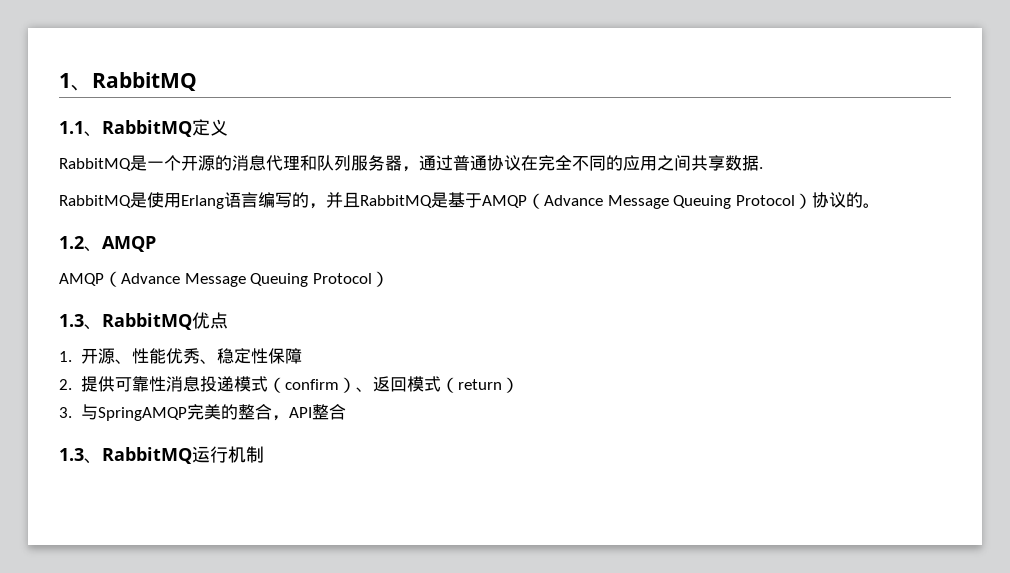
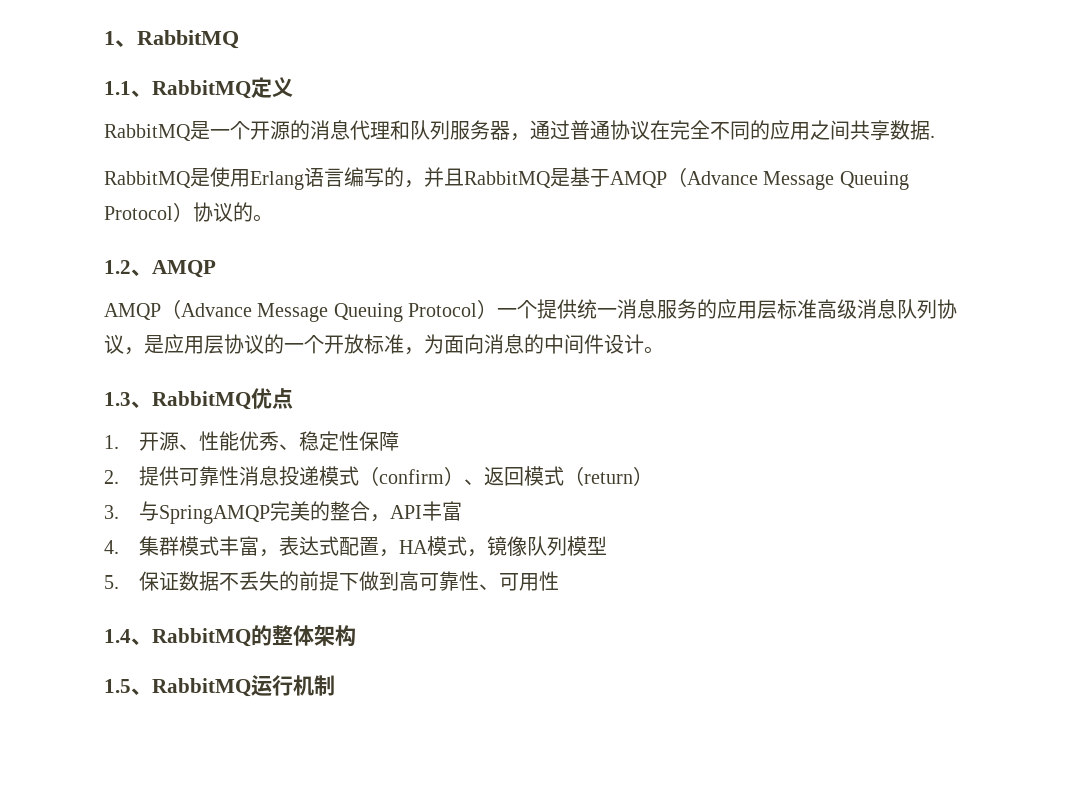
  1.2、AMQP
- AMQP（Advance Message Queuing Protocol）
+ AMQP（Advance Message Queuing Protocol）一个提供统一消息服务的应用层标准高级消息队列协议，是应用层协议的一个开放标准，为面向消息的中间件设计。
- 3.与SpringAMQP完美的整合，API整合
- 1.3、RabbitMQ运行机制
+ 3.与SpringAMQP完美的整合，API丰富
+ 4.集群模式丰富，表达式配置，HA模式，镜像队列模型
+ 5.保证数据不丢失的前提下做到高可靠性、可用性
+ 1.4、RabbitMQ的整体架构
+ 1.5、RabbitMQ运行机制

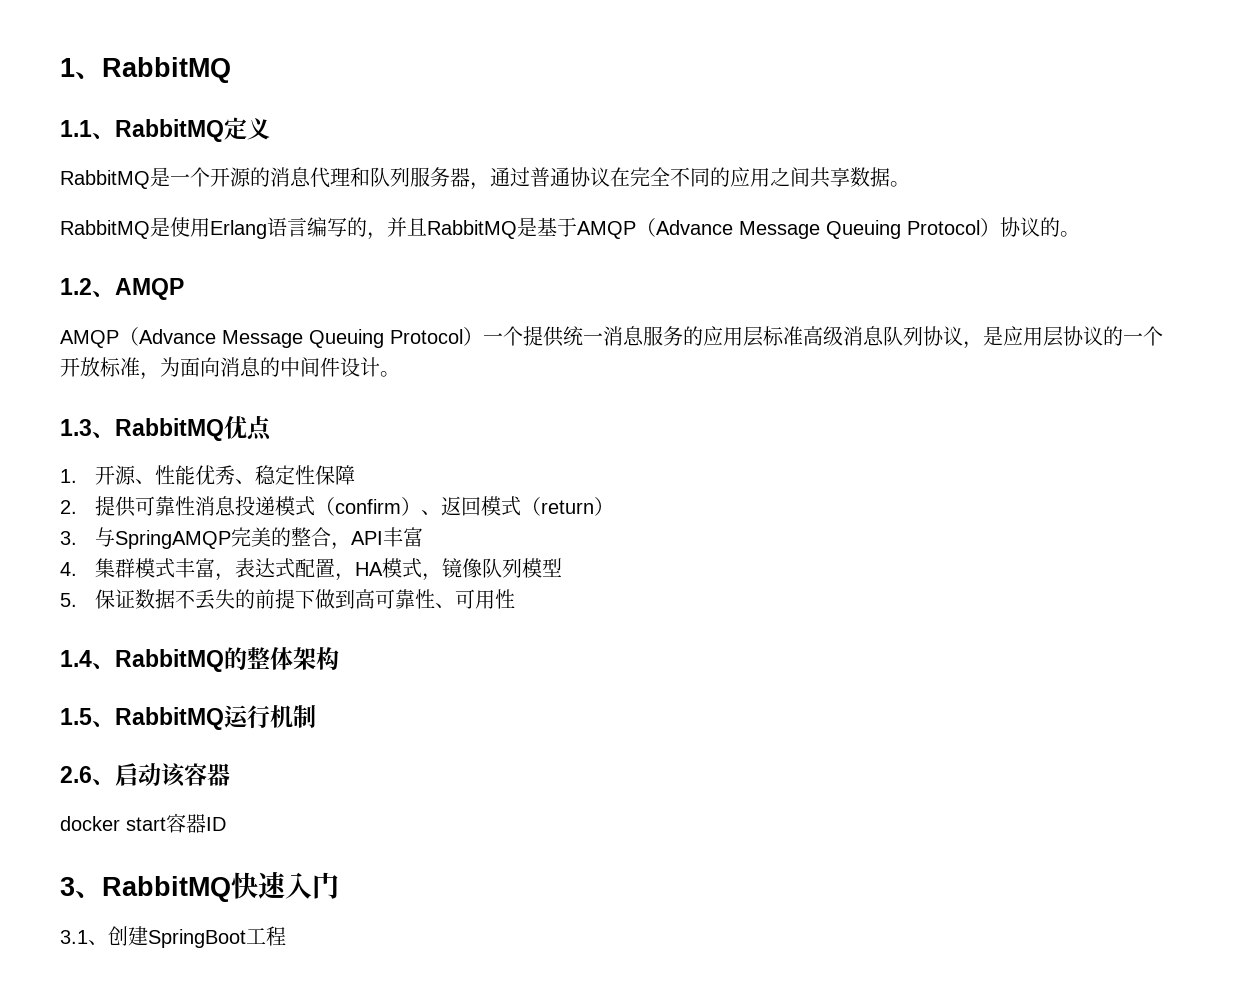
- RabbitMQ是一个开源的消息代理和队列服务器，通过普通协议在完全不同的应用之间共享数据.
+ RabbitMQ是一个开源的消息代理和队列服务器，通过普通协议在完全不同的应用之间共享数据。
+ 2.6、启动该容器
+ docker start容器ID
+ 3、RabbitMQ快速入门
+ 3.1、创建SpringBoot工程

